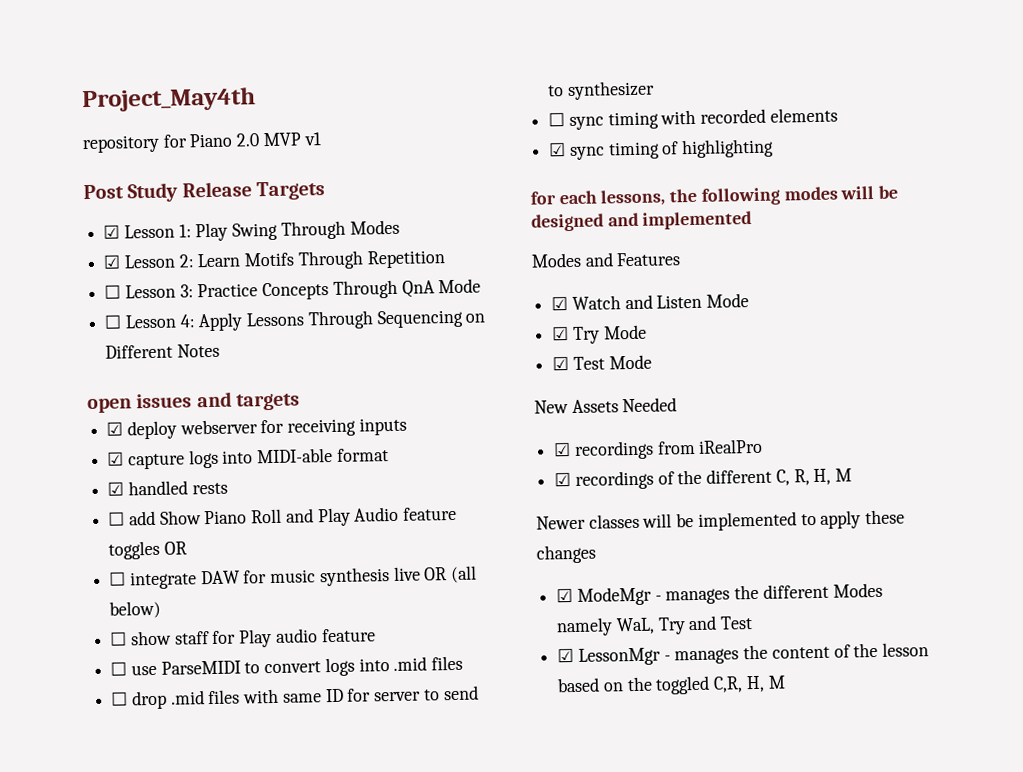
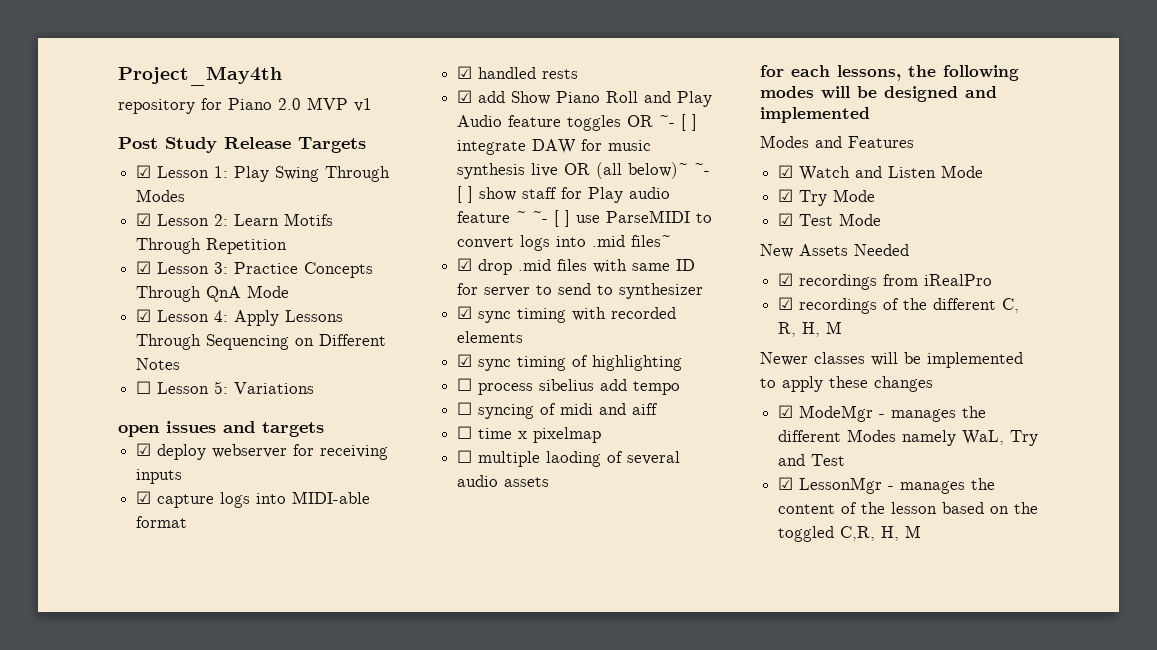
- ☐ Lesson 3: Practice Concepts Through QnA Mode
+ ☑ Lesson 3: Practice Concepts Through QnA Mode
- ☐ Lesson 4: Apply Lessons Through Sequencing on Different Notes
+ ☑ Lesson 4: Apply Lessons Through Sequencing on Different Notes
+ ☐ Lesson 5: Variations
- ☐ add Show Piano Roll and Play Audio feature toggles OR
- ☐ integrate DAW for music synthesis live OR (all below)
- ☐ show staff for Play audio feature
- ☐ use ParseMIDI to convert logs into .mid files
- ☐ drop .mid files with same ID for server to send to synthesizer
+ ☑ add Show Piano Roll and Play Audio feature toggles OR ~- [ ] integrate DAW for music synthesis live OR (all below)~ ~- [ ] show staff for Play audio feature ~ ~- [ ] use ParseMIDI to convert logs into .mid files~
+ ☑ drop .mid files with same ID for server to send to synthesizer
- ☐ sync timing with recorded elements
+ ☑ sync timing with recorded elements
+ ☐ process sibelius add tempo
+ ☐ syncing of midi and aiff
+ ☐ time x pixelmap
+ ☐ multiple laoding of several audio assets

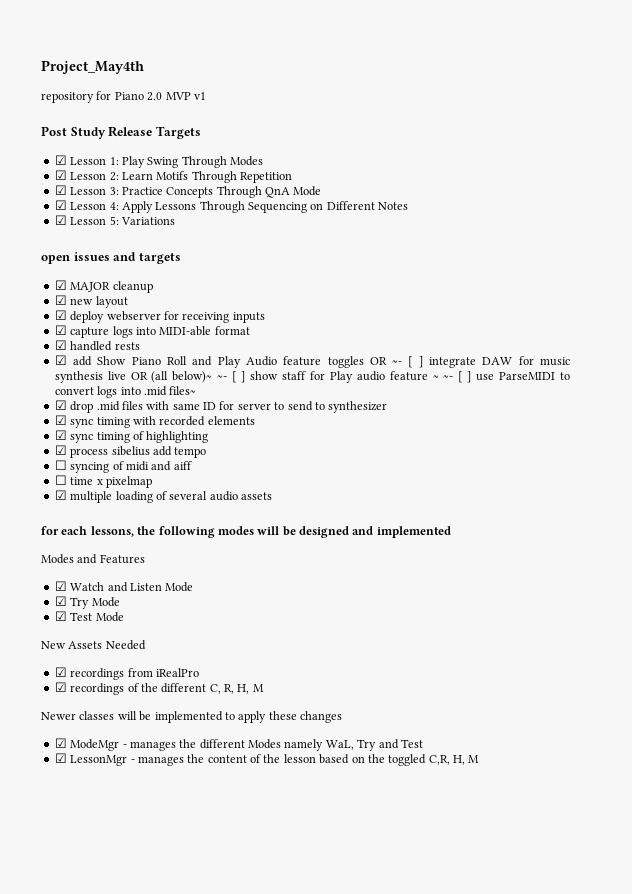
- ☐ Lesson 5: Variations
+ ☑ Lesson 5: Variations
+ ☑ MAJOR cleanup
+ ☑ new layout
- ☐ process sibelius add tempo
+ ☑ process sibelius add tempo
- ☐ multiple laoding of several audio assets
+ ☑ multiple loading of several audio assets

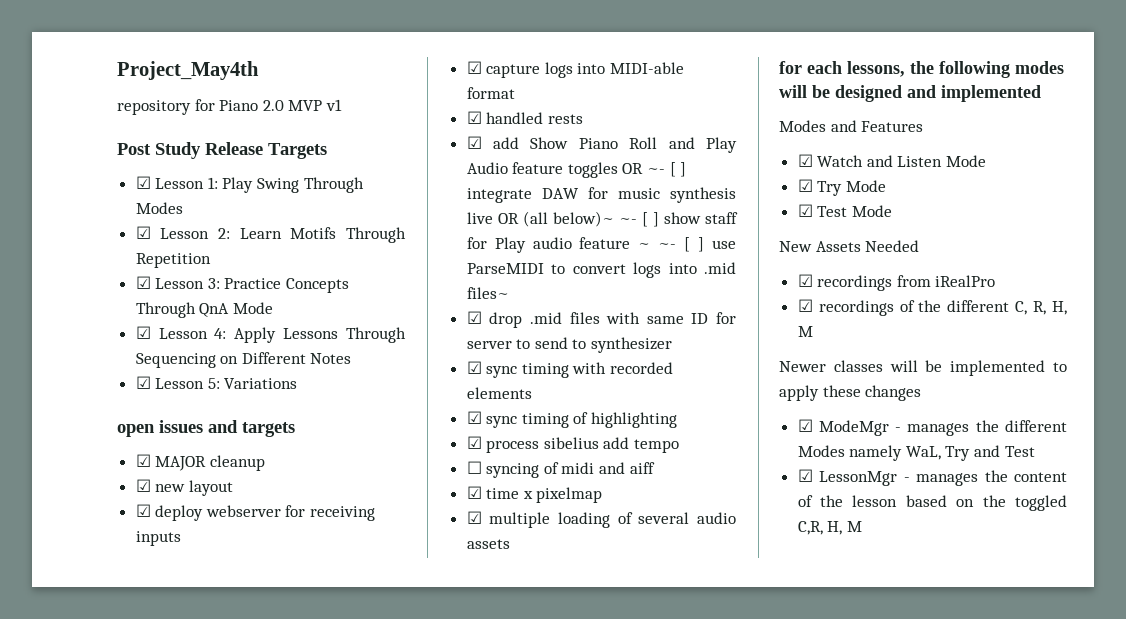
- ☐ time x pixelmap
+ ☑ time x pixelmap

